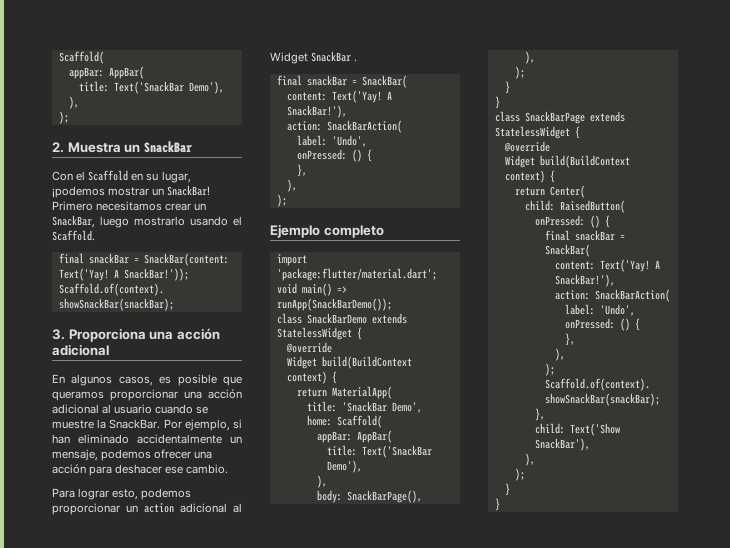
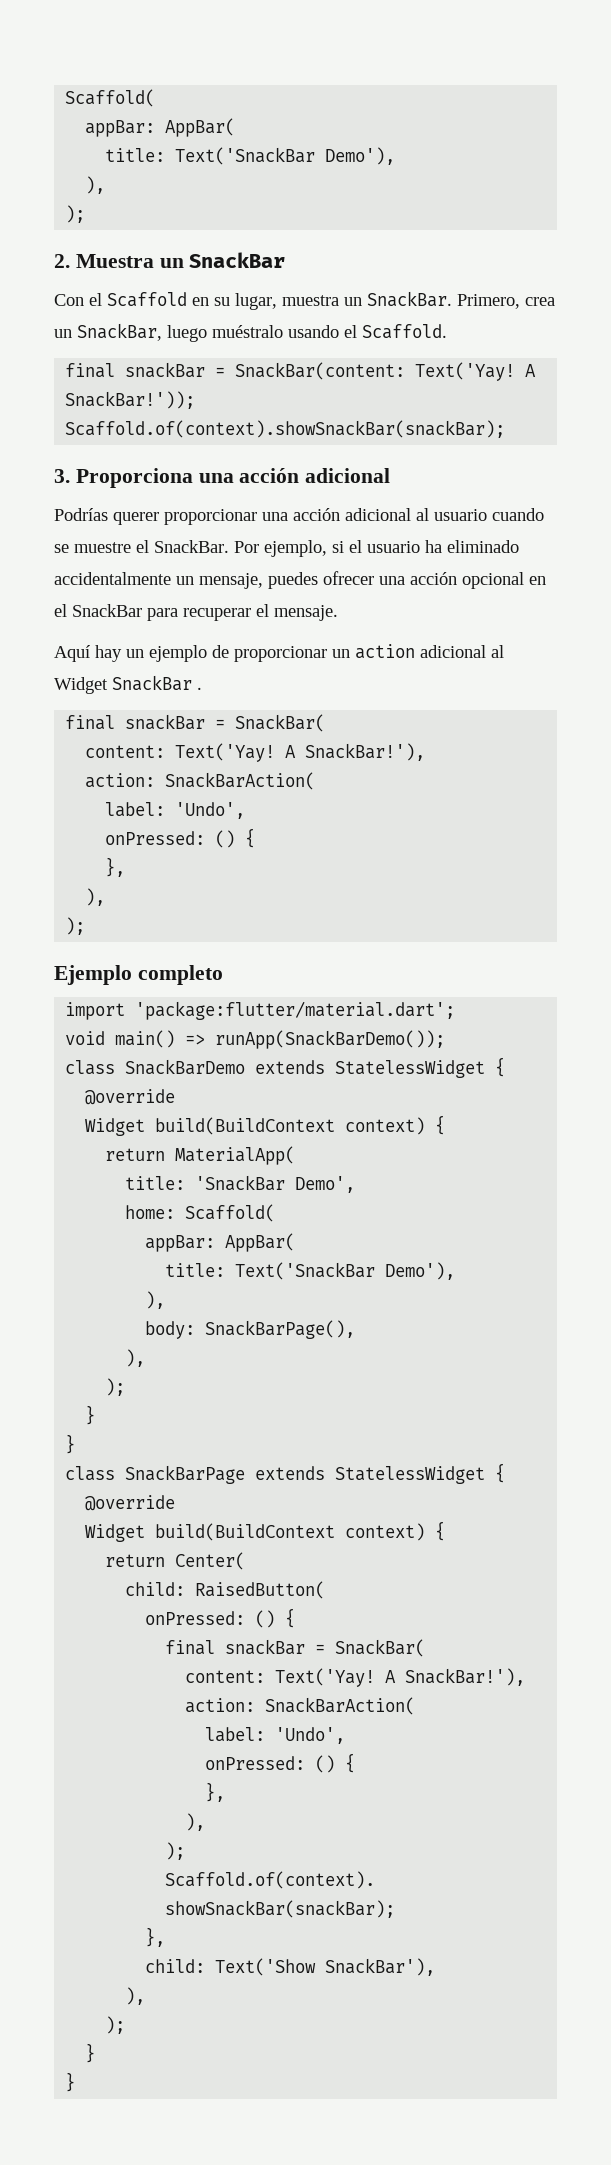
- Con el Scaffold en su lugar, ¡podemos mostrar un SnackBar! Primero necesitamos crear un SnackBar, luego mostrarlo usando el Scaffold.
+ Con el Scaffold en su lugar, muestra un SnackBar. Primero, crea un SnackBar, luego muéstralo usando el Scaffold.
- En algunos casos, es posible que queramos proporcionar una acción adicional al usuario cuando se muestre la SnackBar.
+ Podrías querer proporcionar una acción adicional al usuario cuando se muestre el SnackBar.
- Por ejemplo, si han eliminado accidentalmente un mensaje, podemos ofrecer una acción para deshacer ese cambio.
- Para lograr esto, podemos proporcionar un action adicional al Widget SnackBar .
+ Por ejemplo, si el usuario ha eliminado accidentalmente un mensaje, puedes ofrecer una acción opcional en el SnackBar para recuperar el mensaje.
+ Aquí hay un ejemplo de proporcionar un action adicional al Widget SnackBar .

